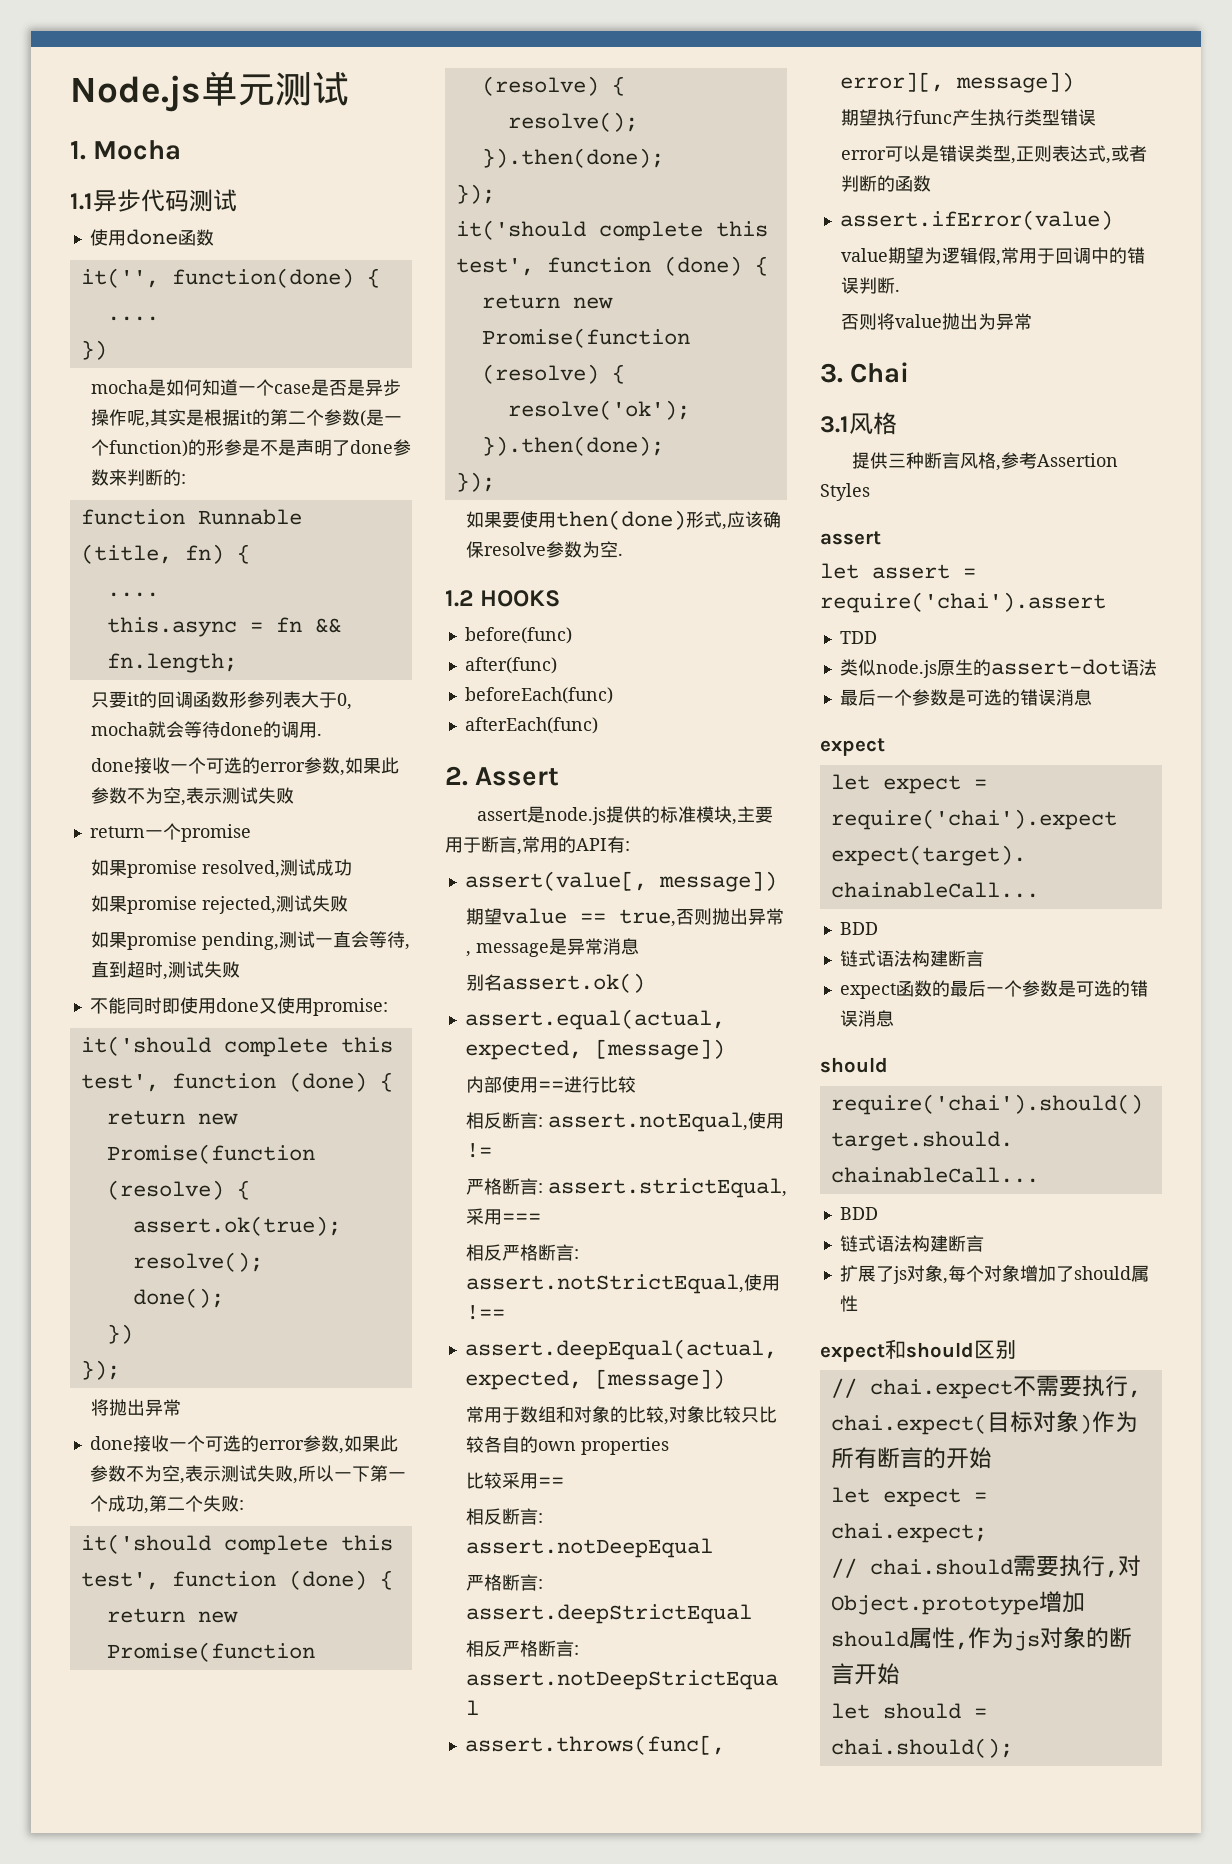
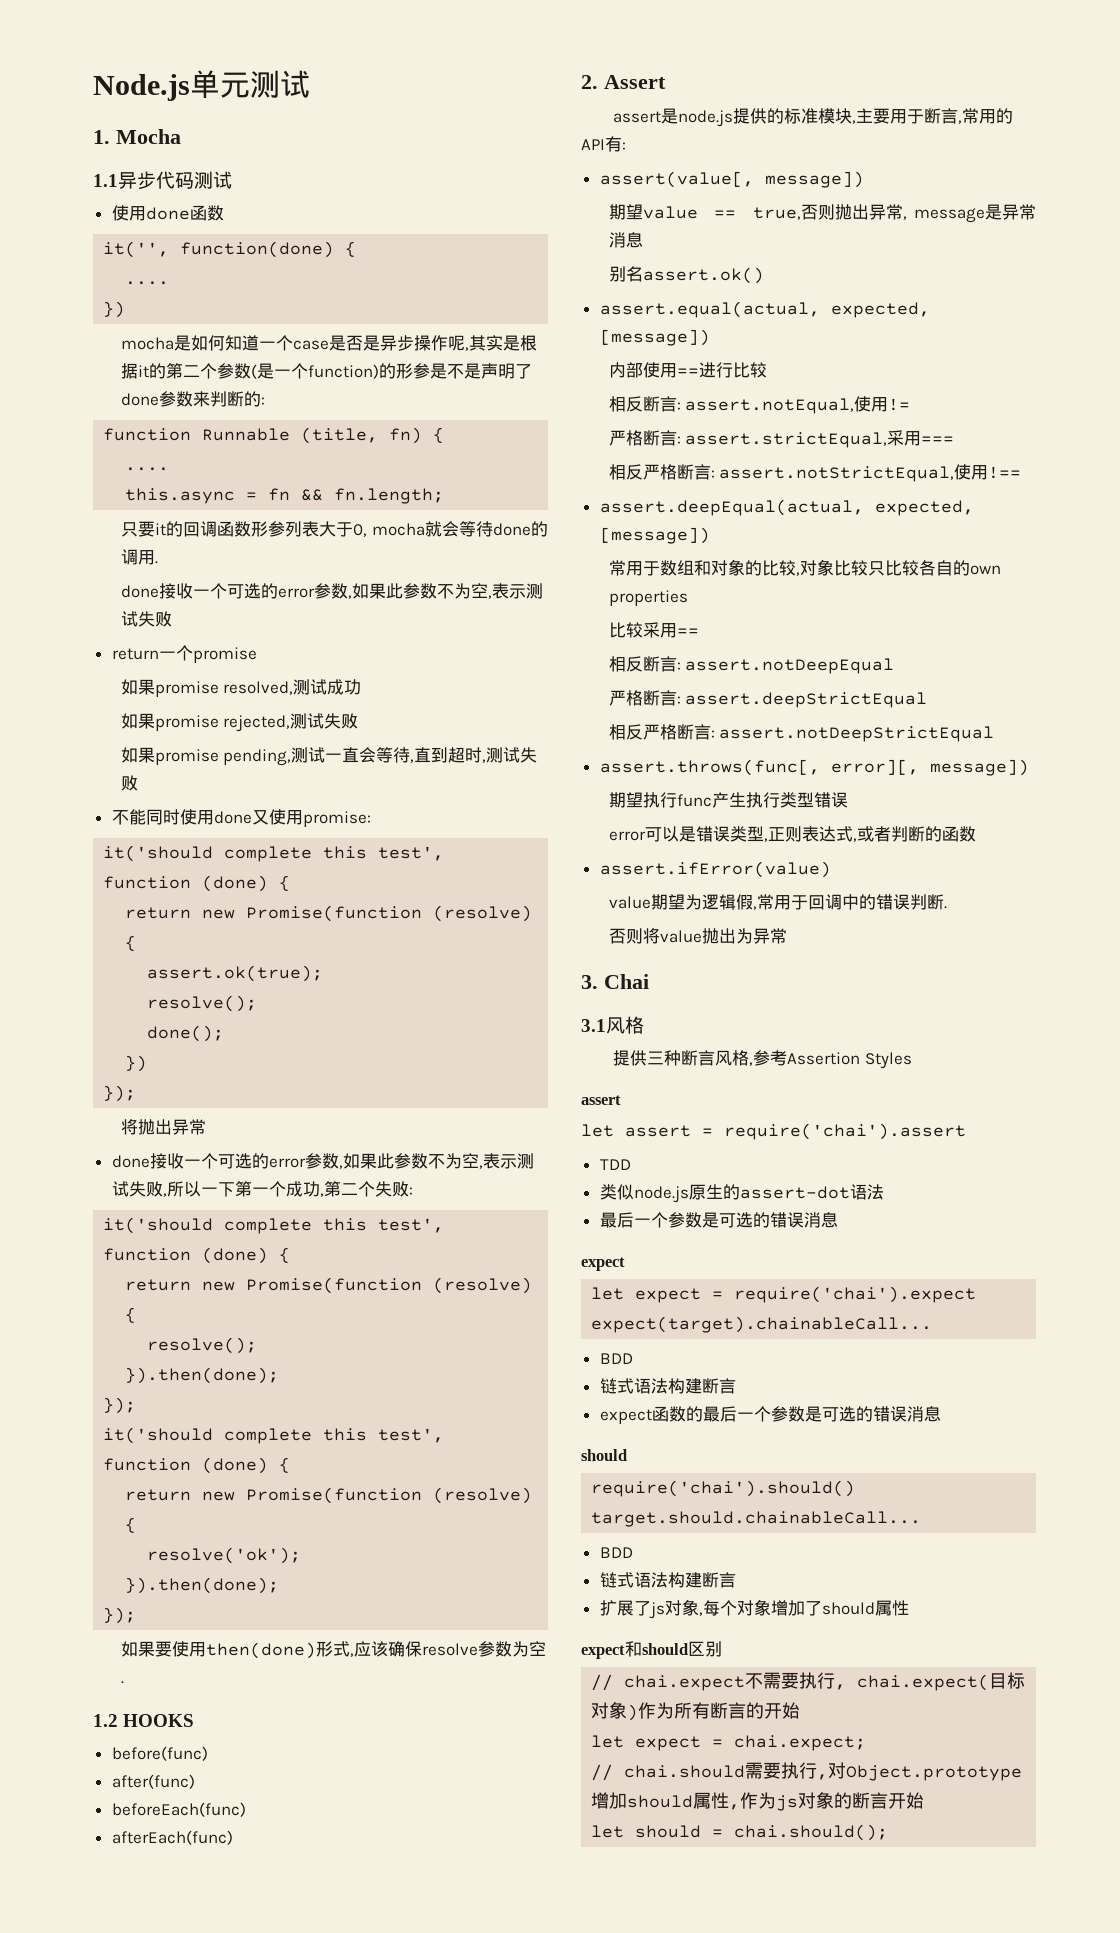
- 不能同时即使用done又使用promise:
+ 不能同时使用done又使用promise:

